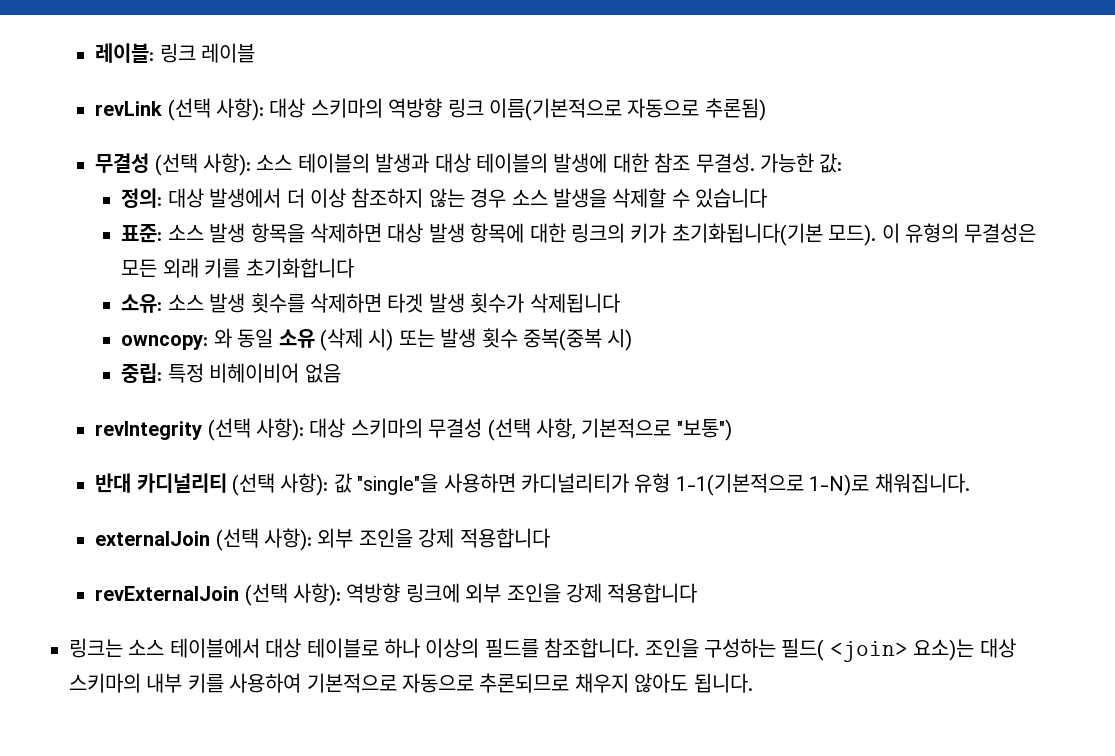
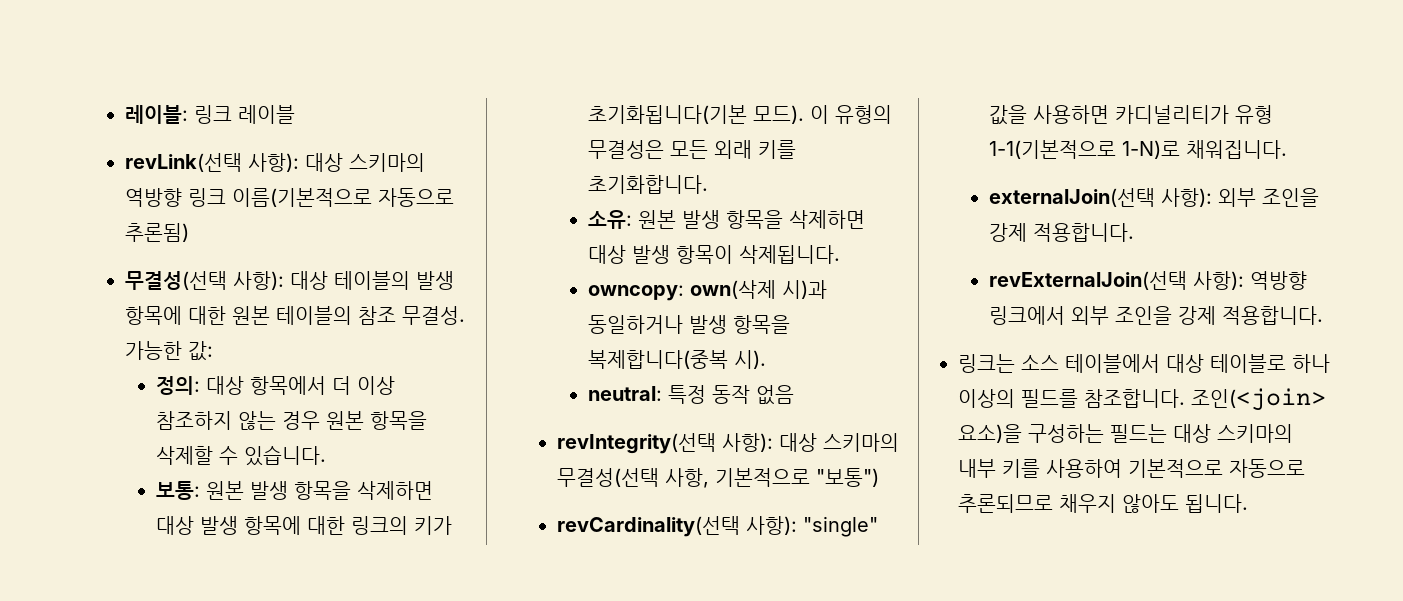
- revLink (선택 사항): 대상 스키마의 역방향 링크 이름(기본적으로 자동으로 추론됨)
+ revLink(선택 사항): 대상 스키마의 역방향 링크 이름(기본적으로 자동으로 추론됨)
- 무결성 (선택 사항): 소스 테이블의 발생과 대상 테이블의 발생에 대한 참조 무결성.
+ 무결성(선택 사항): 대상 테이블의 발생 항목에 대한 원본 테이블의 참조 무결성.
- 정의: 대상 발생에서 더 이상 참조하지 않는 경우 소스 발생을 삭제할 수 있습니다
- 표준: 소스 발생 항목을 삭제하면 대상 발생 항목에 대한 링크의 키가 초기화됩니다(기본 모드).
+ 정의: 대상 항목에서 더 이상 참조하지 않는 경우 원본 항목을 삭제할 수 있습니다.
+ 보통: 원본 발생 항목을 삭제하면 대상 발생 항목에 대한 링크의 키가 초기화됩니다(기본 모드).
- 이 유형의 무결성은 모든 외래 키를 초기화합니다
+ 이 유형의 무결성은 모든 외래 키를 초기화합니다.
- 소유: 소스 발생 횟수를 삭제하면 타겟 발생 횟수가 삭제됩니다
- owncopy: 와 동일 소유 (삭제 시) 또는 발생 횟수 중복(중복 시)
- 중립: 특정 비헤이비어 없음
+ 소유: 원본 발생 항목을 삭제하면 대상 발생 항목이 삭제됩니다.
+ owncopy: own(삭제 시)과 동일하거나 발생 항목을 복제합니다(중복 시).
+ neutral: 특정 동작 없음
- revIntegrity (선택 사항): 대상 스키마의 무결성 (선택 사항, 기본적으로 "보통")
+ revIntegrity(선택 사항): 대상 스키마의 무결성(선택 사항, 기본적으로 "보통")
- 반대 카디널리티 (선택 사항): 값 "single"을 사용하면 카디널리티가 유형 1-1(기본적으로 1-N)로 채워집니다.
+ revCardinality(선택 사항): "single" 값을 사용하면 카디널리티가 유형 1-1(기본적으로 1-N)로 채워집니다.
- externalJoin (선택 사항): 외부 조인을 강제 적용합니다
- revExternalJoin (선택 사항): 역방향 링크에 외부 조인을 강제 적용합니다
+ externalJoin(선택 사항): 외부 조인을 강제 적용합니다.
+ revExternalJoin(선택 사항): 역방향 링크에서 외부 조인을 강제 적용합니다.
- 조인을 구성하는 필드( <join> 요소)는 대상 스키마의 내부 키를 사용하여 기본적으로 자동으로 추론되므로 채우지 않아도 됩니다.
+ 조인(<join> 요소)을 구성하는 필드는 대상 스키마의 내부 키를 사용하여 기본적으로 자동으로 추론되므로 채우지 않아도 됩니다.

